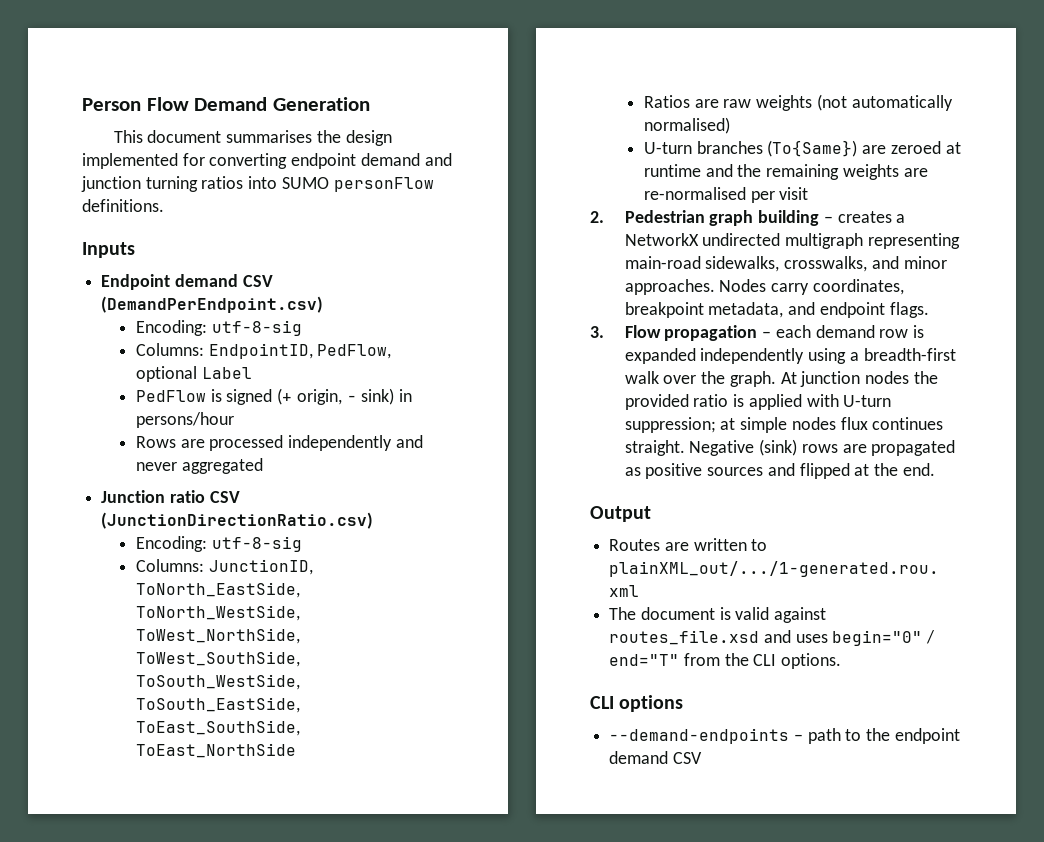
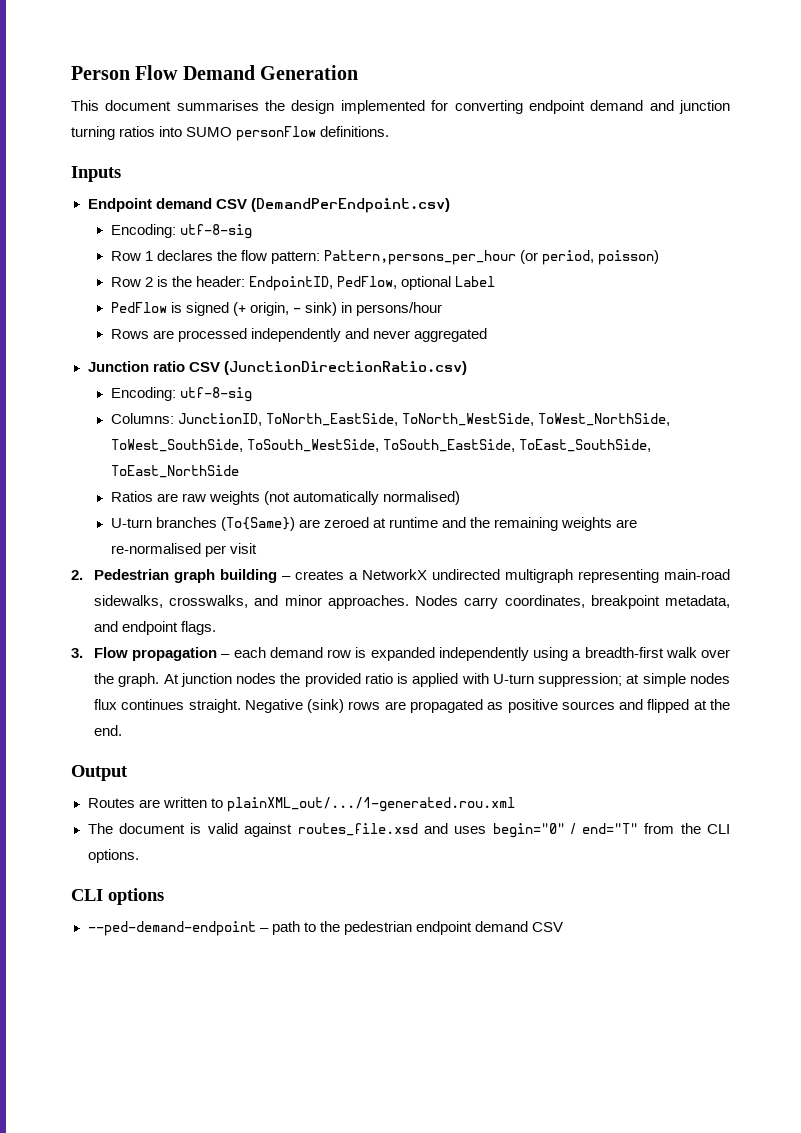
- Columns: EndpointID, PedFlow, optional Label
+ Row 1 declares the flow pattern: Pattern,persons_per_hour (or period, poisson)
+ Row 2 is the header: EndpointID, PedFlow, optional Label
- --demand-endpoints – path to the endpoint demand CSV
+ --ped-demand-endpoint – path to the pedestrian endpoint demand CSV

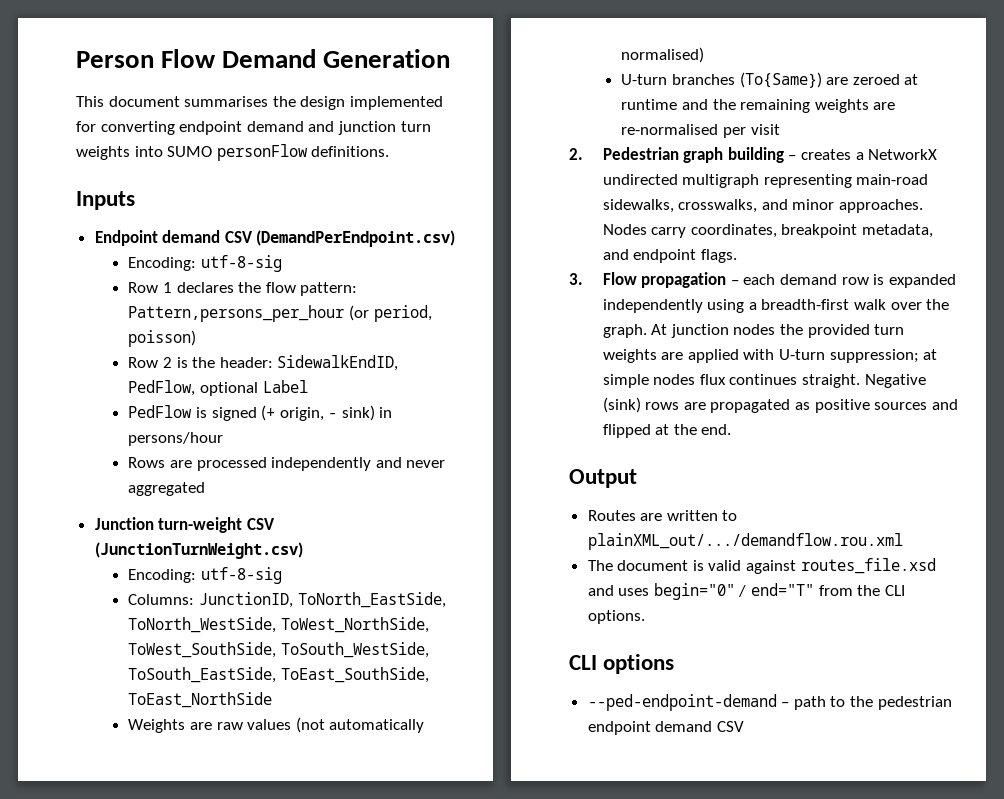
- This document summarises the design implemented for converting endpoint demand and junction turning ratios into SUMO personFlow definitions.
+ This document summarises the design implemented for converting endpoint demand and junction turn weights into SUMO personFlow definitions.
- Row 2 is the header: EndpointID, PedFlow, optional Label
+ Row 2 is the header: SidewalkEndID, PedFlow, optional Label
- Junction ratio CSV (JunctionDirectionRatio.csv)
+ Junction turn-weight CSV (JunctionTurnWeight.csv)
- Ratios are raw weights (not automatically normalised)
+ Weights are raw values (not automatically normalised)
- At junction nodes the provided ratio is applied with U-turn suppression; at simple nodes flux continues straight.
+ At junction nodes the provided turn weights are applied with U-turn suppression; at simple nodes flux continues straight.
- Routes are written to plainXML_out/.../1-generated.rou.xml
+ Routes are written to plainXML_out/.../demandflow.rou.xml
- --ped-demand-endpoint – path to the pedestrian endpoint demand CSV
+ --ped-endpoint-demand – path to the pedestrian endpoint demand CSV

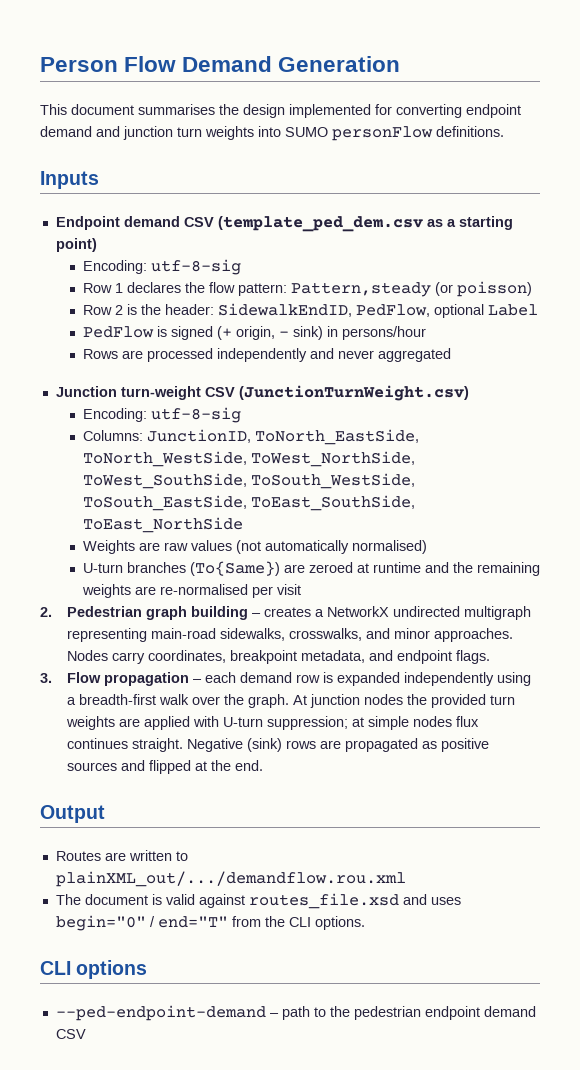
- Endpoint demand CSV (DemandPerEndpoint.csv)
+ Endpoint demand CSV (template_ped_dem.csv as a starting point)
- Row 1 declares the flow pattern: Pattern,persons_per_hour (or period, poisson)
+ Row 1 declares the flow pattern: Pattern,steady (or poisson)

